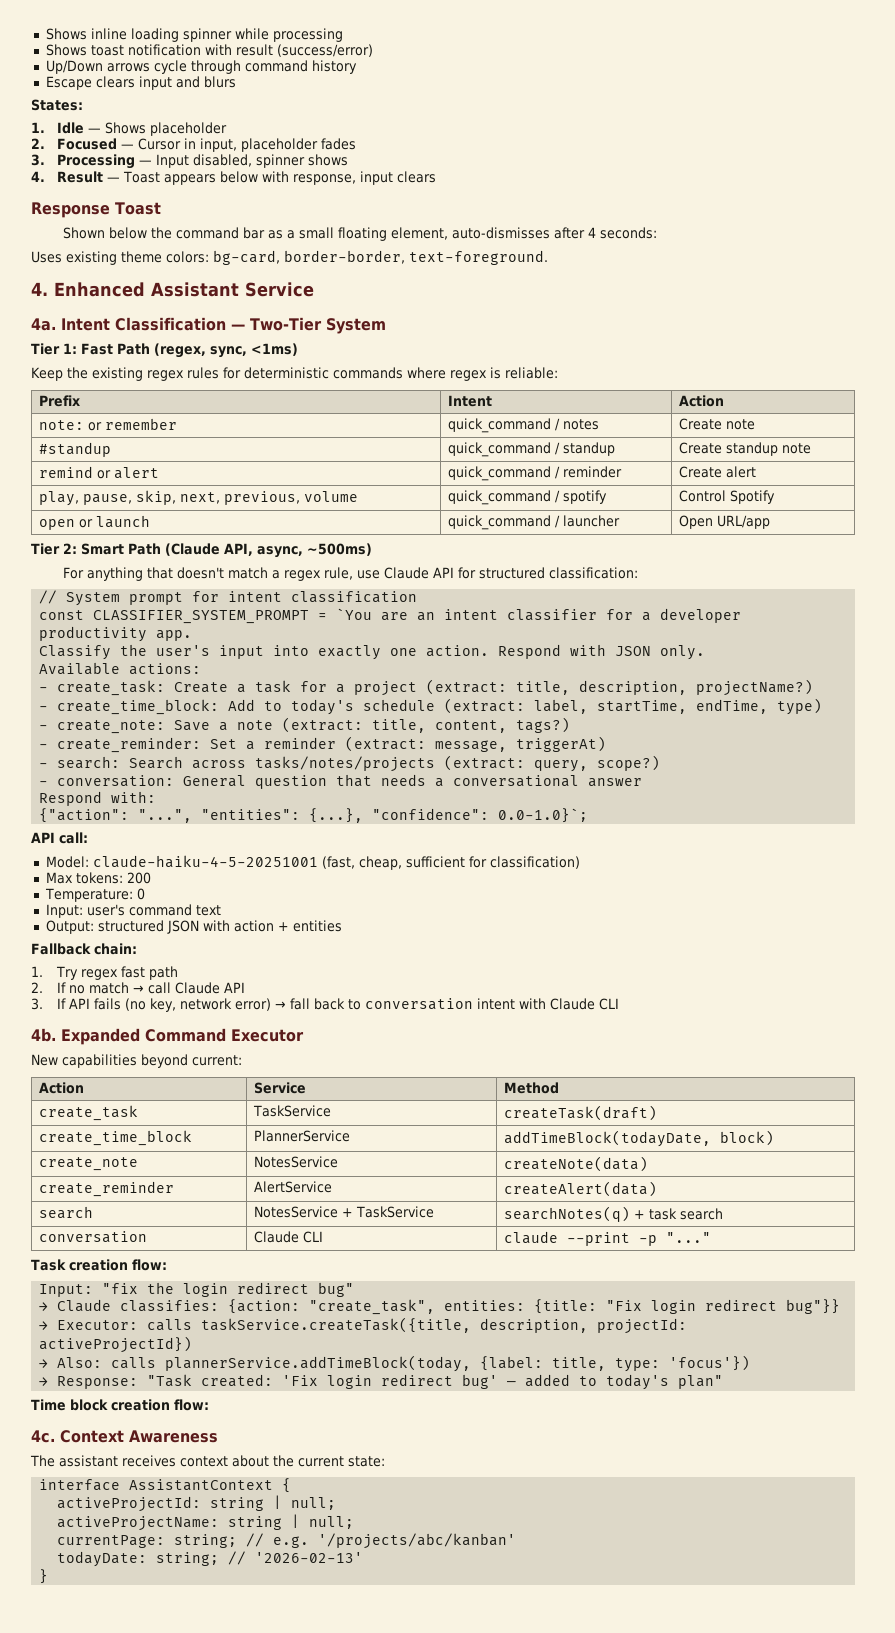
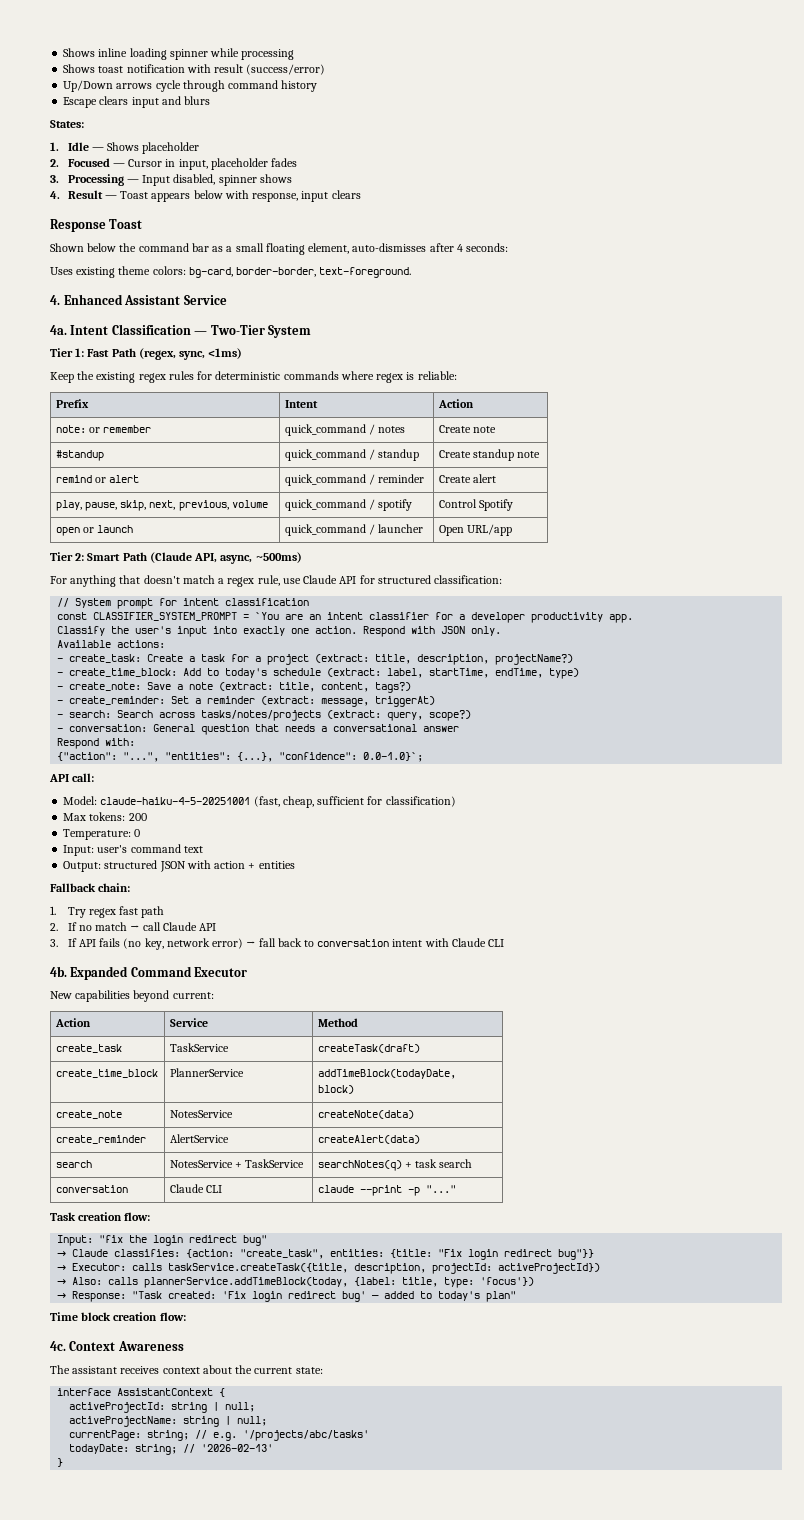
- currentPage: string; // e.g. '/projects/abc/kanban'
+ currentPage: string; // e.g. '/projects/abc/tasks'

